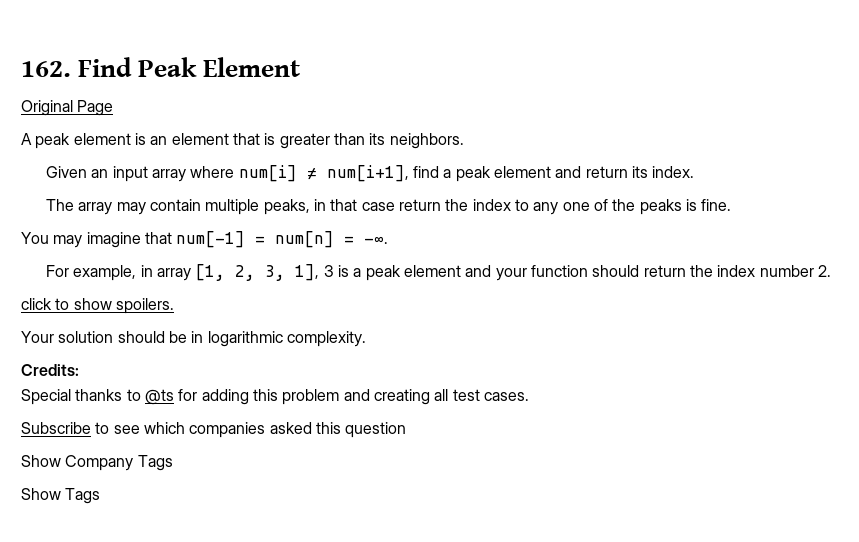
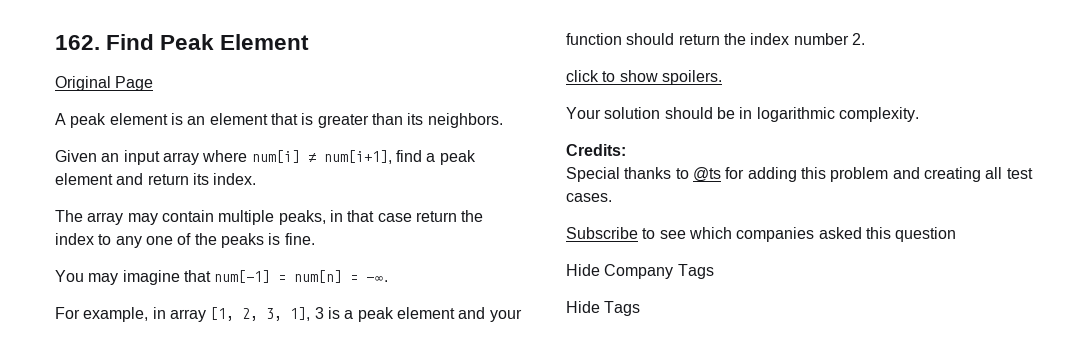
- Show Company Tags
+ Hide Company Tags
- Show Tags
+ Hide Tags

